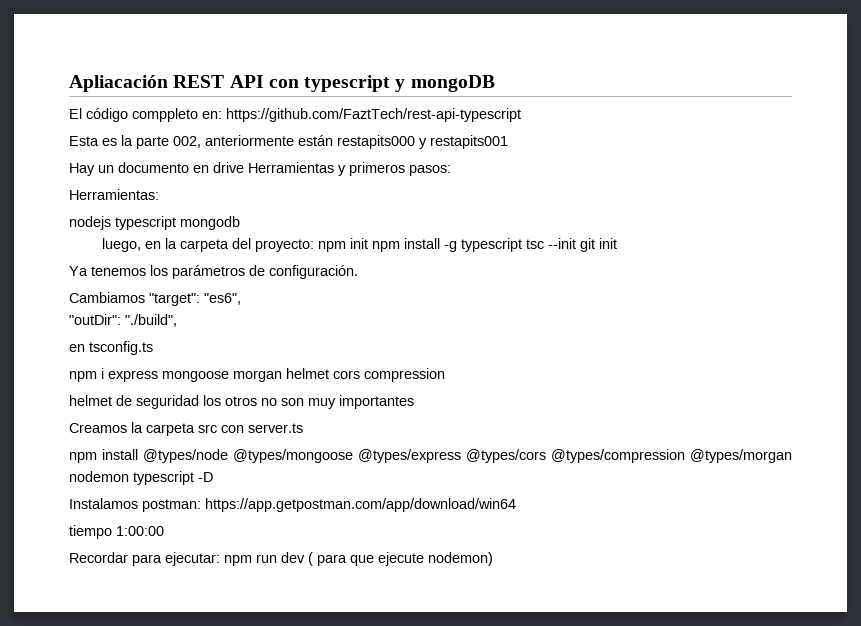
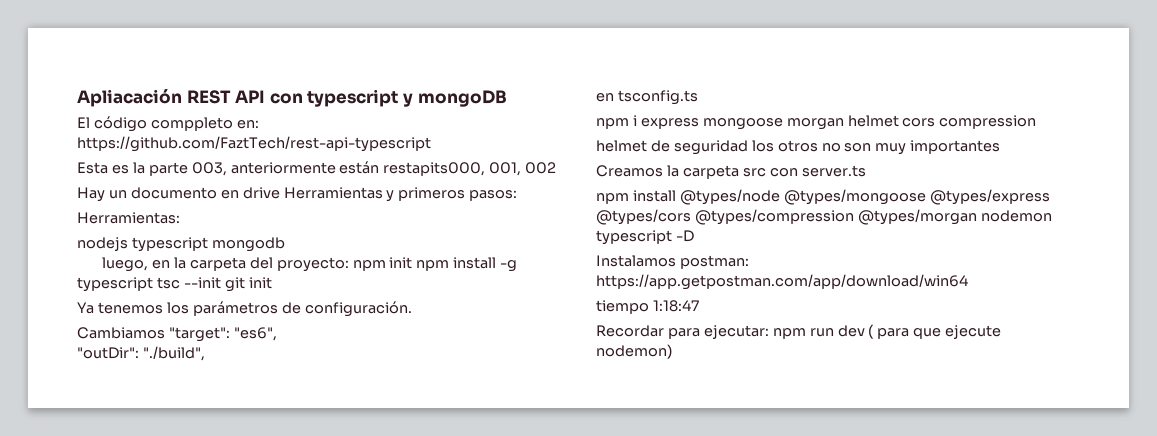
- Esta es la parte 002, anteriormente están restapits000 y restapits001
+ Esta es la parte 003, anteriormente están restapits000, 001, 002
- tiempo 1:00:00
+ tiempo 1:18:47

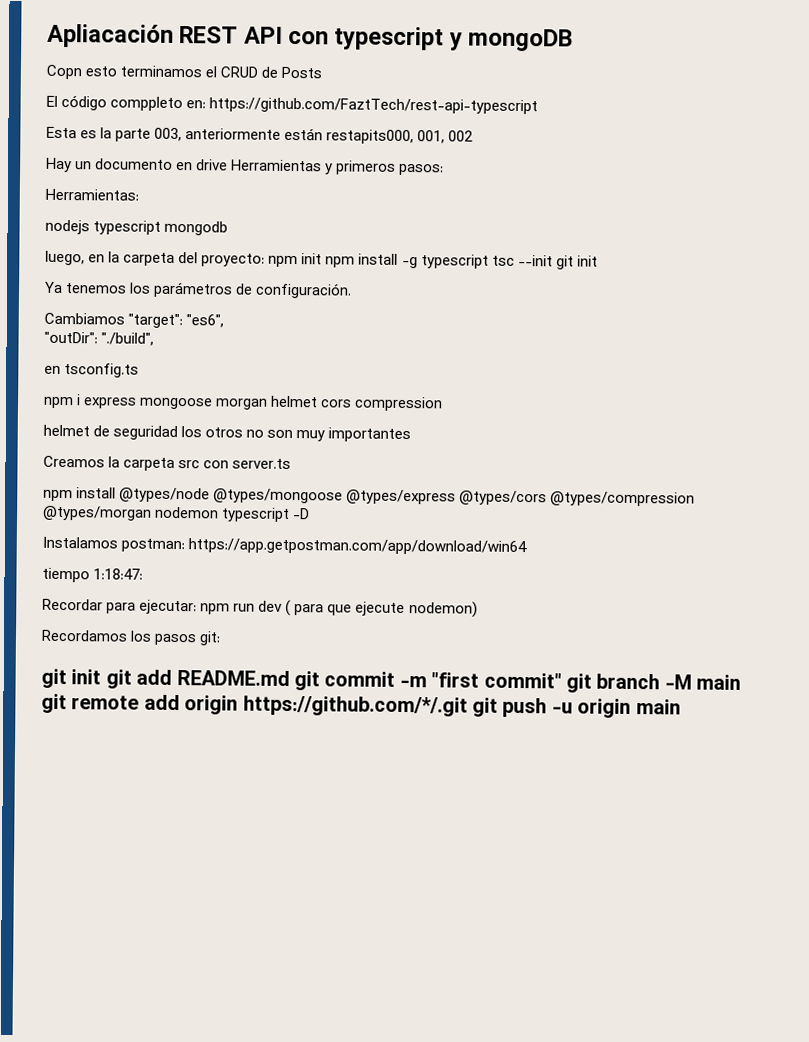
+ Copn esto terminamos el CRUD de Posts
- tiempo 1:18:47
+ tiempo 1:18:47:
+ Recordamos los pasos git:
+ git init git add README.md git commit -m "first commit" git branch -M main git remote add origin https://github.com/*/.git git push -u origin main

